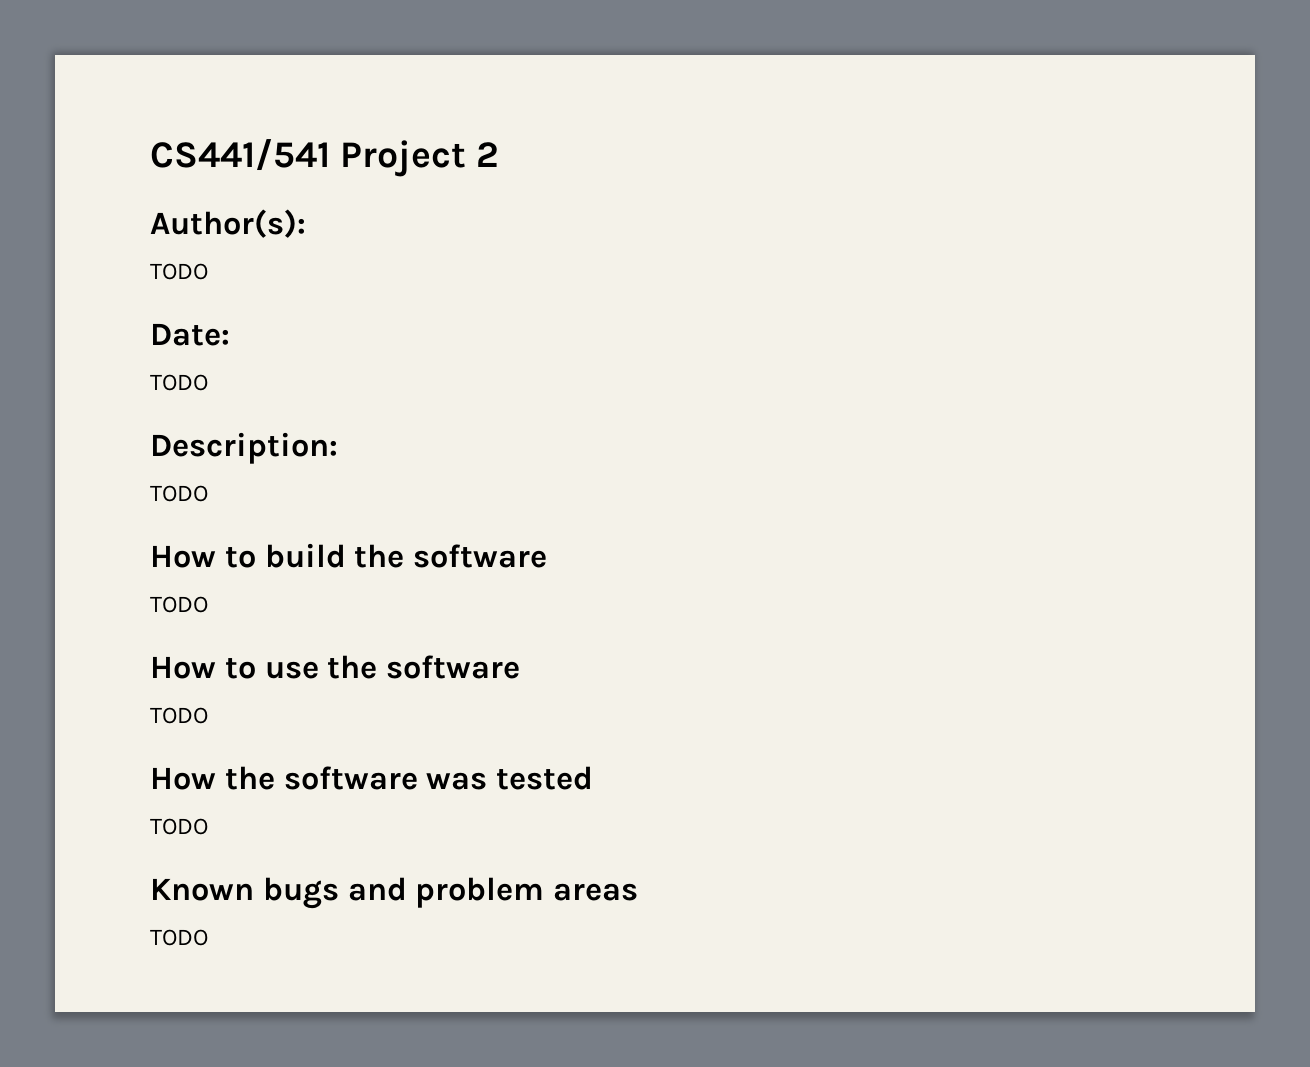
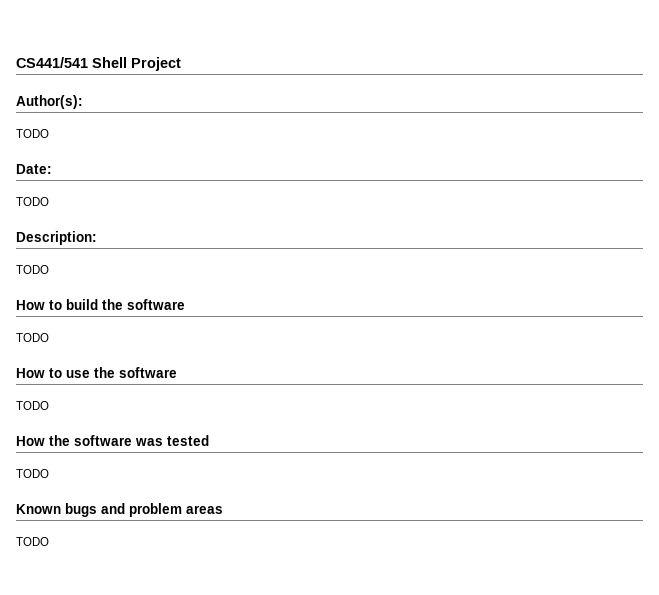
- CS441/541 Project 2
+ CS441/541 Shell Project

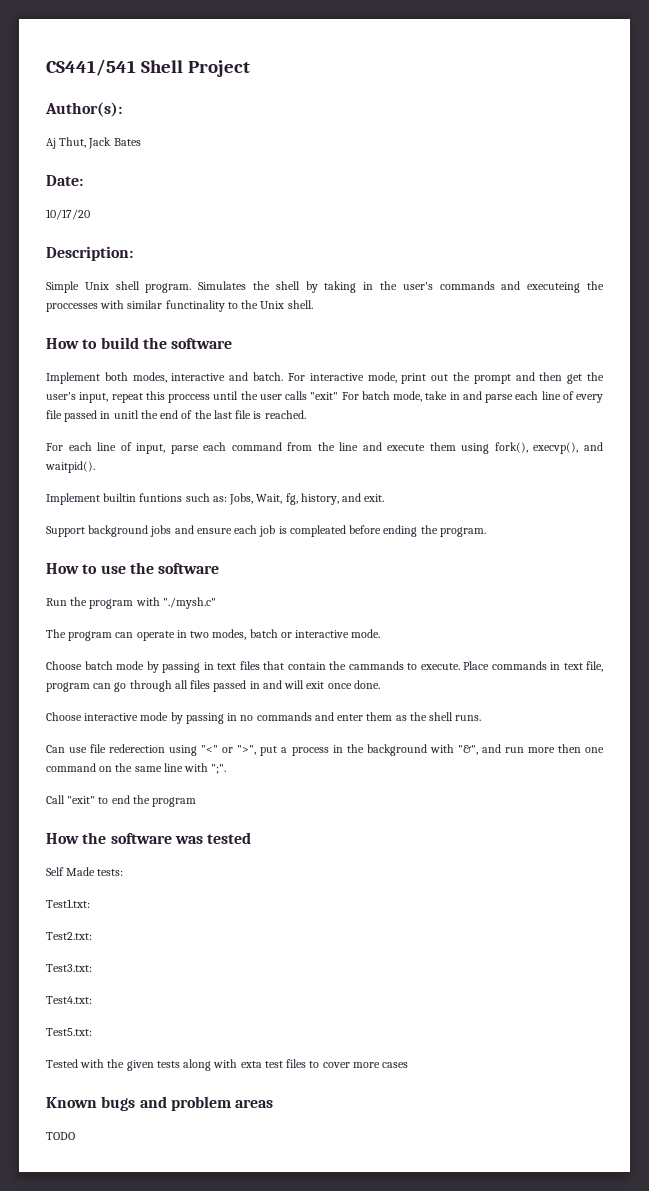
  Author(s):
- TODO
+ Aj Thut, Jack Bates
  Date:
- TODO
+ 10/17/20
  Description:
- TODO
+ Simple Unix shell program. Simulates the shell by taking in the user's commands and executeing the proccesses with similar functinality to the Unix shell.
  How to build the software
- TODO
+ Implement both modes, interactive and batch. For interactive mode, print out the prompt and then get the user's input, repeat this proccess until the user calls "exit" For batch mode, take in and parse each line of every file passed in unitl the end of the last file is reached.
+ For each line of input, parse each command from the line and execute them using fork(), execvp(), and waitpid().
+ Implement builtin funtions such as: Jobs, Wait, fg, history, and exit.
+ Support background jobs and ensure each job is compleated before ending the program.
  How to use the software
- TODO
+ Run the program with "./mysh.c"
+ The program can operate in two modes, batch or interactive mode.
+ Choose batch mode by passing in text files that contain the cammands to execute. Place commands in text file, program can go through all files passed in and will exit once done.
+ Choose interactive mode by passing in no commands and enter them as the shell runs.
+ Can use file rederection using "<" or ">", put a process in the background with "&", and run more then one command on the same line with ";".
+ Call "exit" to end the program
  How the software was tested
- TODO
+ Self Made tests:
+ Test1.txt:
+ Test2.txt:
+ Test3.txt:
+ Test4.txt:
+ Test5.txt:
+ Tested with the given tests along with exta test files to cover more cases

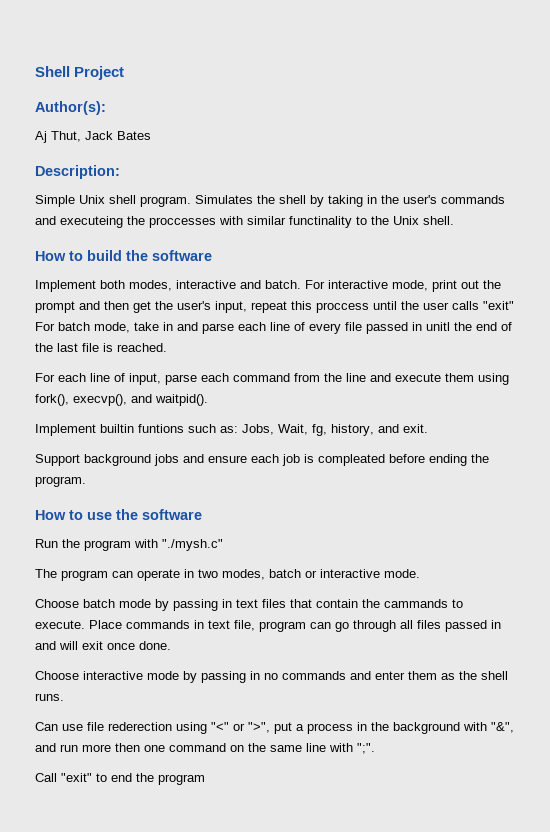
- CS441/541 Shell Project
+ Shell Project
- Date:
- 10/17/20
- How the software was tested
- Self Made tests:
- Test1.txt:
- Test2.txt:
- Test3.txt:
- Test4.txt:
- Test5.txt:
- Tested with the given tests along with exta test files to cover more cases
- Known bugs and problem areas
- TODO

